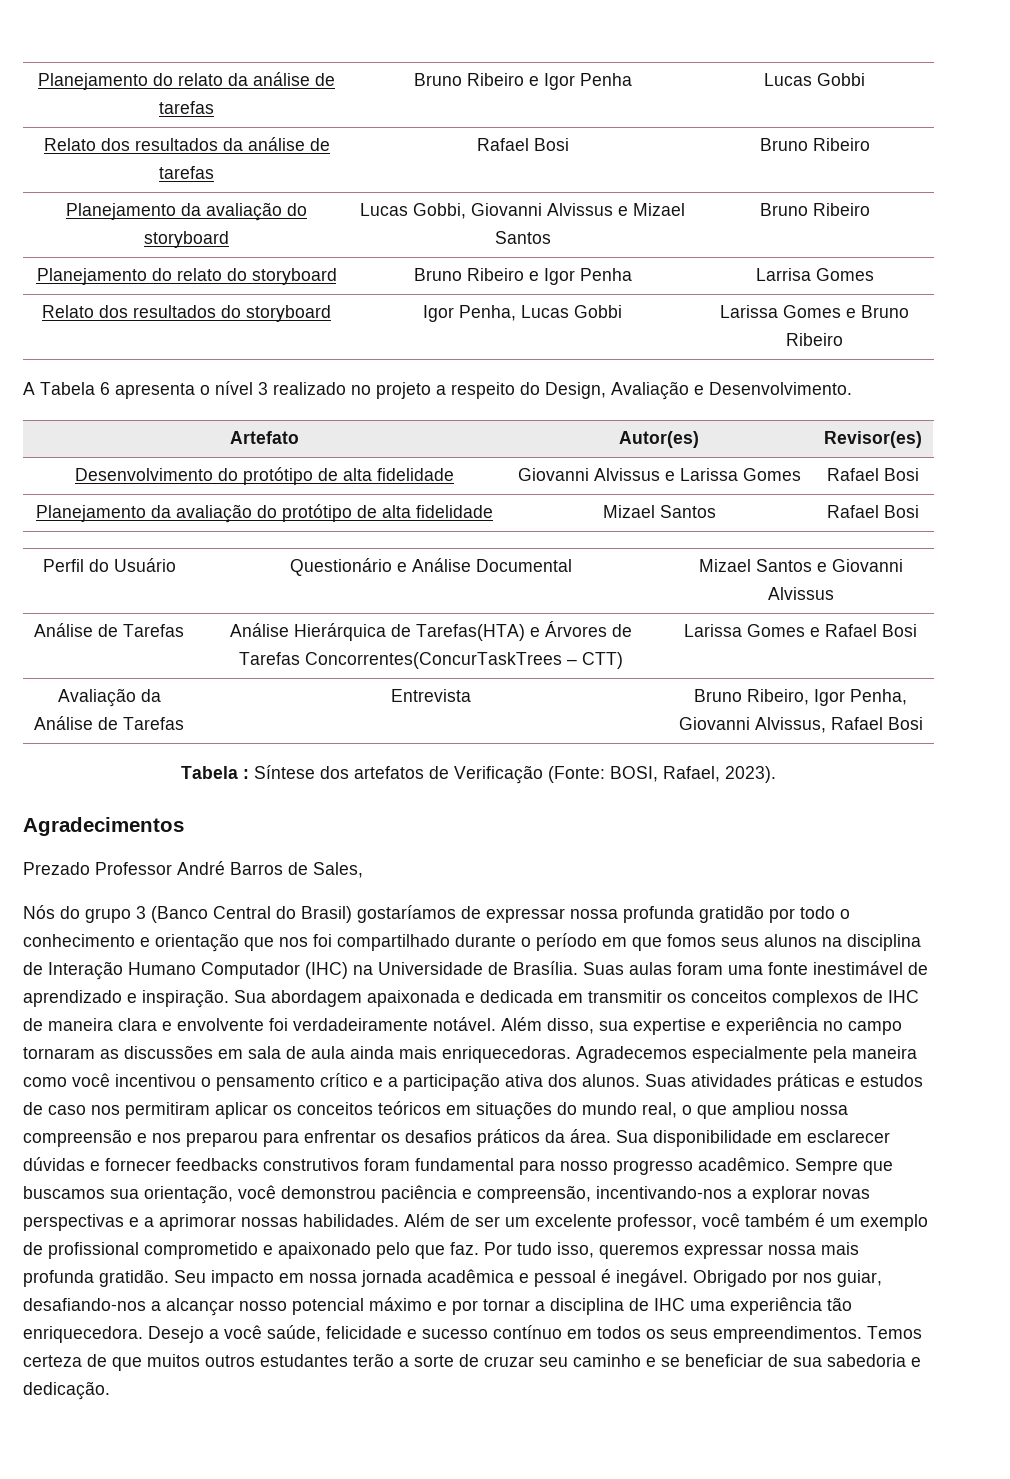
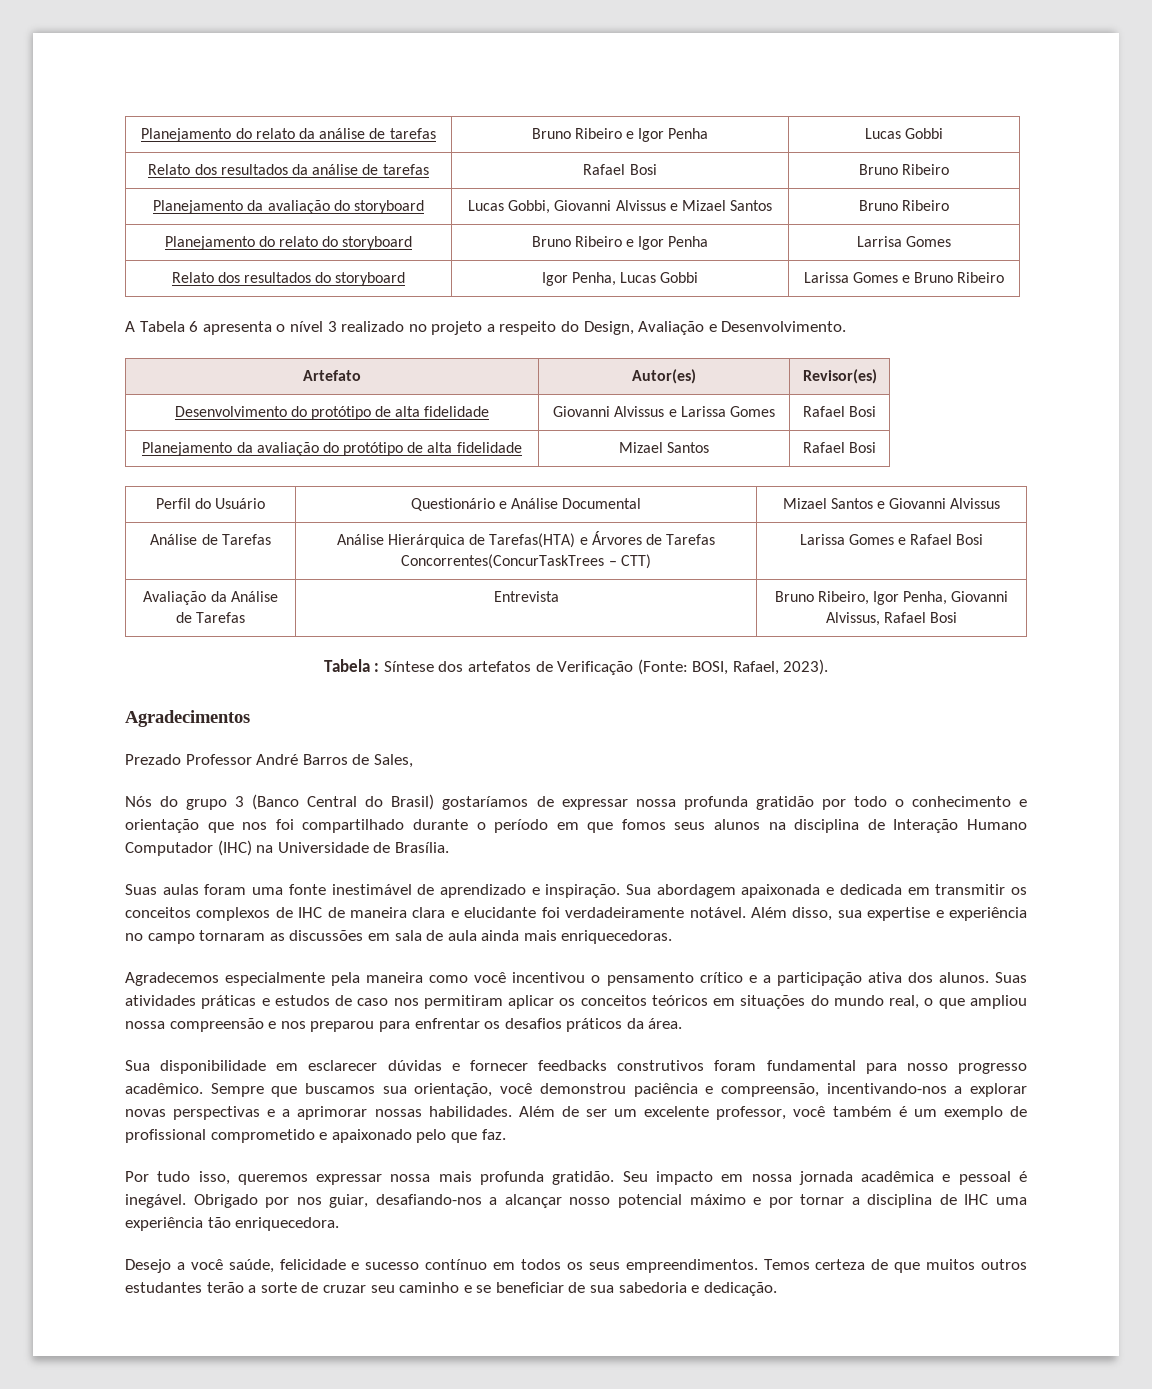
- Nós do grupo 3 (Banco Central do Brasil) gostaríamos de expressar nossa profunda gratidão por todo o conhecimento e orientação que nos foi compartilhado durante o período em que fomos seus alunos na disciplina de Interação Humano Computador (IHC) na Universidade de Brasília. Suas aulas foram uma fonte inestimável de aprendizado e inspiração.
+ Nós do grupo 3 (Banco Central do Brasil) gostaríamos de expressar nossa profunda gratidão por todo o conhecimento e orientação que nos foi compartilhado durante o período em que fomos seus alunos na disciplina de Interação Humano Computador (IHC) na Universidade de Brasília.
+ Suas aulas foram uma fonte inestimável de aprendizado e inspiração.
- Sua abordagem apaixonada e dedicada em transmitir os conceitos complexos de IHC de maneira clara e envolvente foi verdadeiramente notável.
+ Sua abordagem apaixonada e dedicada em transmitir os conceitos complexos de IHC de maneira clara e elucidante foi verdadeiramente notável.
- Além disso, sua expertise e experiência no campo tornaram as discussões em sala de aula ainda mais enriquecedoras. Agradecemos especialmente pela maneira como você incentivou o pensamento crítico e a participação ativa dos alunos.
+ Além disso, sua expertise e experiência no campo tornaram as discussões em sala de aula ainda mais enriquecedoras.
+ Agradecemos especialmente pela maneira como você incentivou o pensamento crítico e a participação ativa dos alunos.
- Suas atividades práticas e estudos de caso nos permitiram aplicar os conceitos teóricos em situações do mundo real, o que ampliou nossa compreensão e nos preparou para enfrentar os desafios práticos da área. Sua disponibilidade em esclarecer dúvidas e fornecer feedbacks construtivos foram fundamental para nosso progresso acadêmico.
+ Suas atividades práticas e estudos de caso nos permitiram aplicar os conceitos teóricos em situações do mundo real, o que ampliou nossa compreensão e nos preparou para enfrentar os desafios práticos da área.
+ Sua disponibilidade em esclarecer dúvidas e fornecer feedbacks construtivos foram fundamental para nosso progresso acadêmico.
- Além de ser um excelente professor, você também é um exemplo de profissional comprometido e apaixonado pelo que faz. Por tudo isso, queremos expressar nossa mais profunda gratidão.
+ Além de ser um excelente professor, você também é um exemplo de profissional comprometido e apaixonado pelo que faz.
+ Por tudo isso, queremos expressar nossa mais profunda gratidão.
- Obrigado por nos guiar, desafiando-nos a alcançar nosso potencial máximo e por tornar a disciplina de IHC uma experiência tão enriquecedora. Desejo a você saúde, felicidade e sucesso contínuo em todos os seus empreendimentos.
+ Obrigado por nos guiar, desafiando-nos a alcançar nosso potencial máximo e por tornar a disciplina de IHC uma experiência tão enriquecedora.
+ Desejo a você saúde, felicidade e sucesso contínuo em todos os seus empreendimentos.

